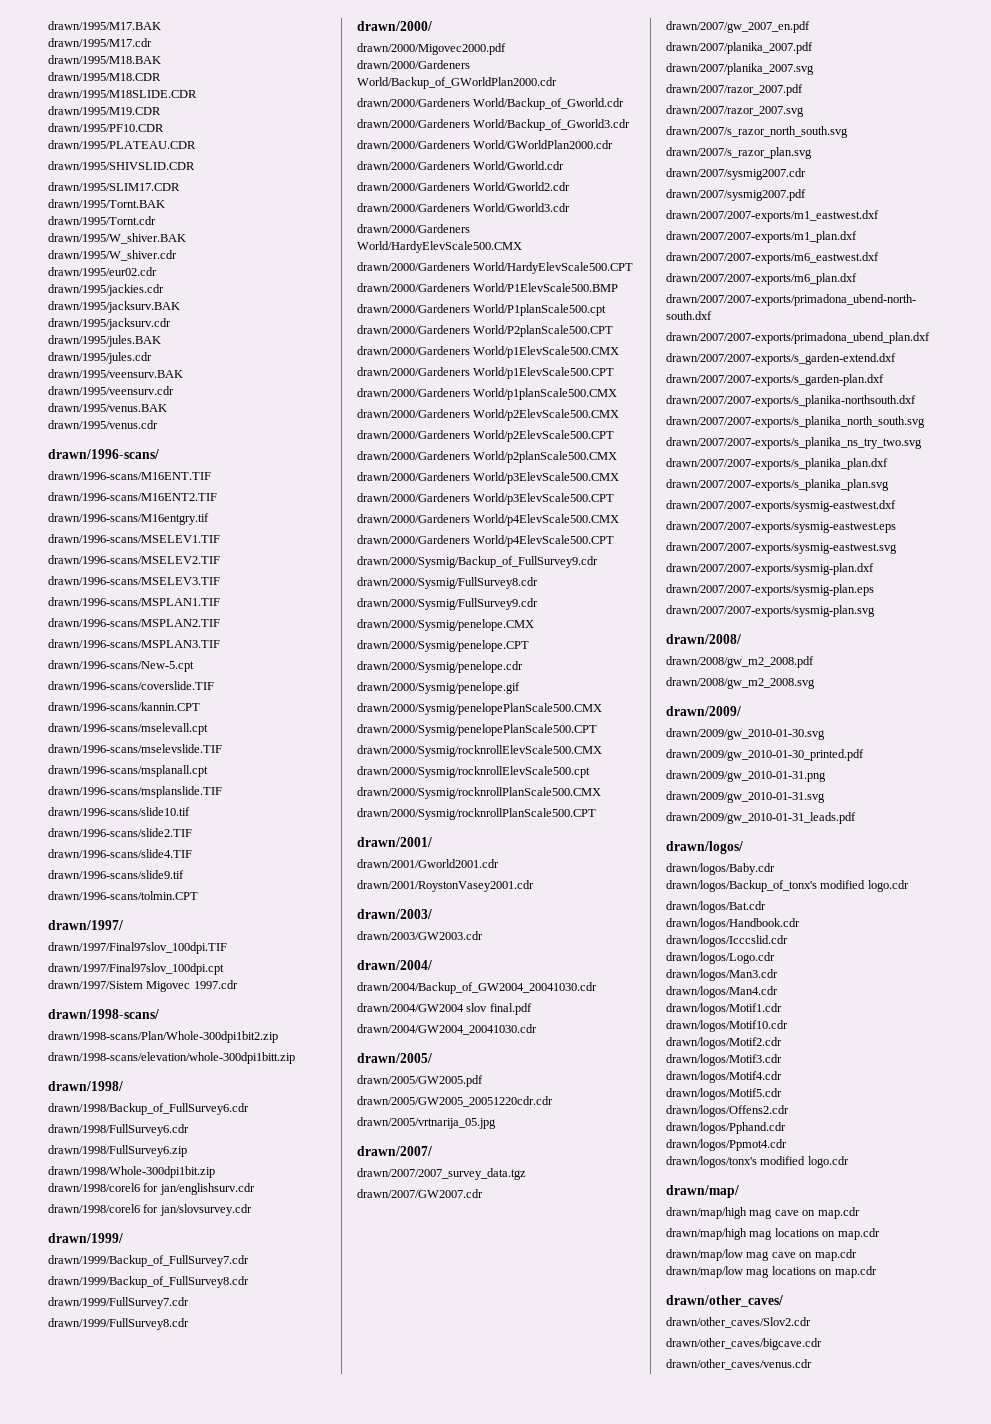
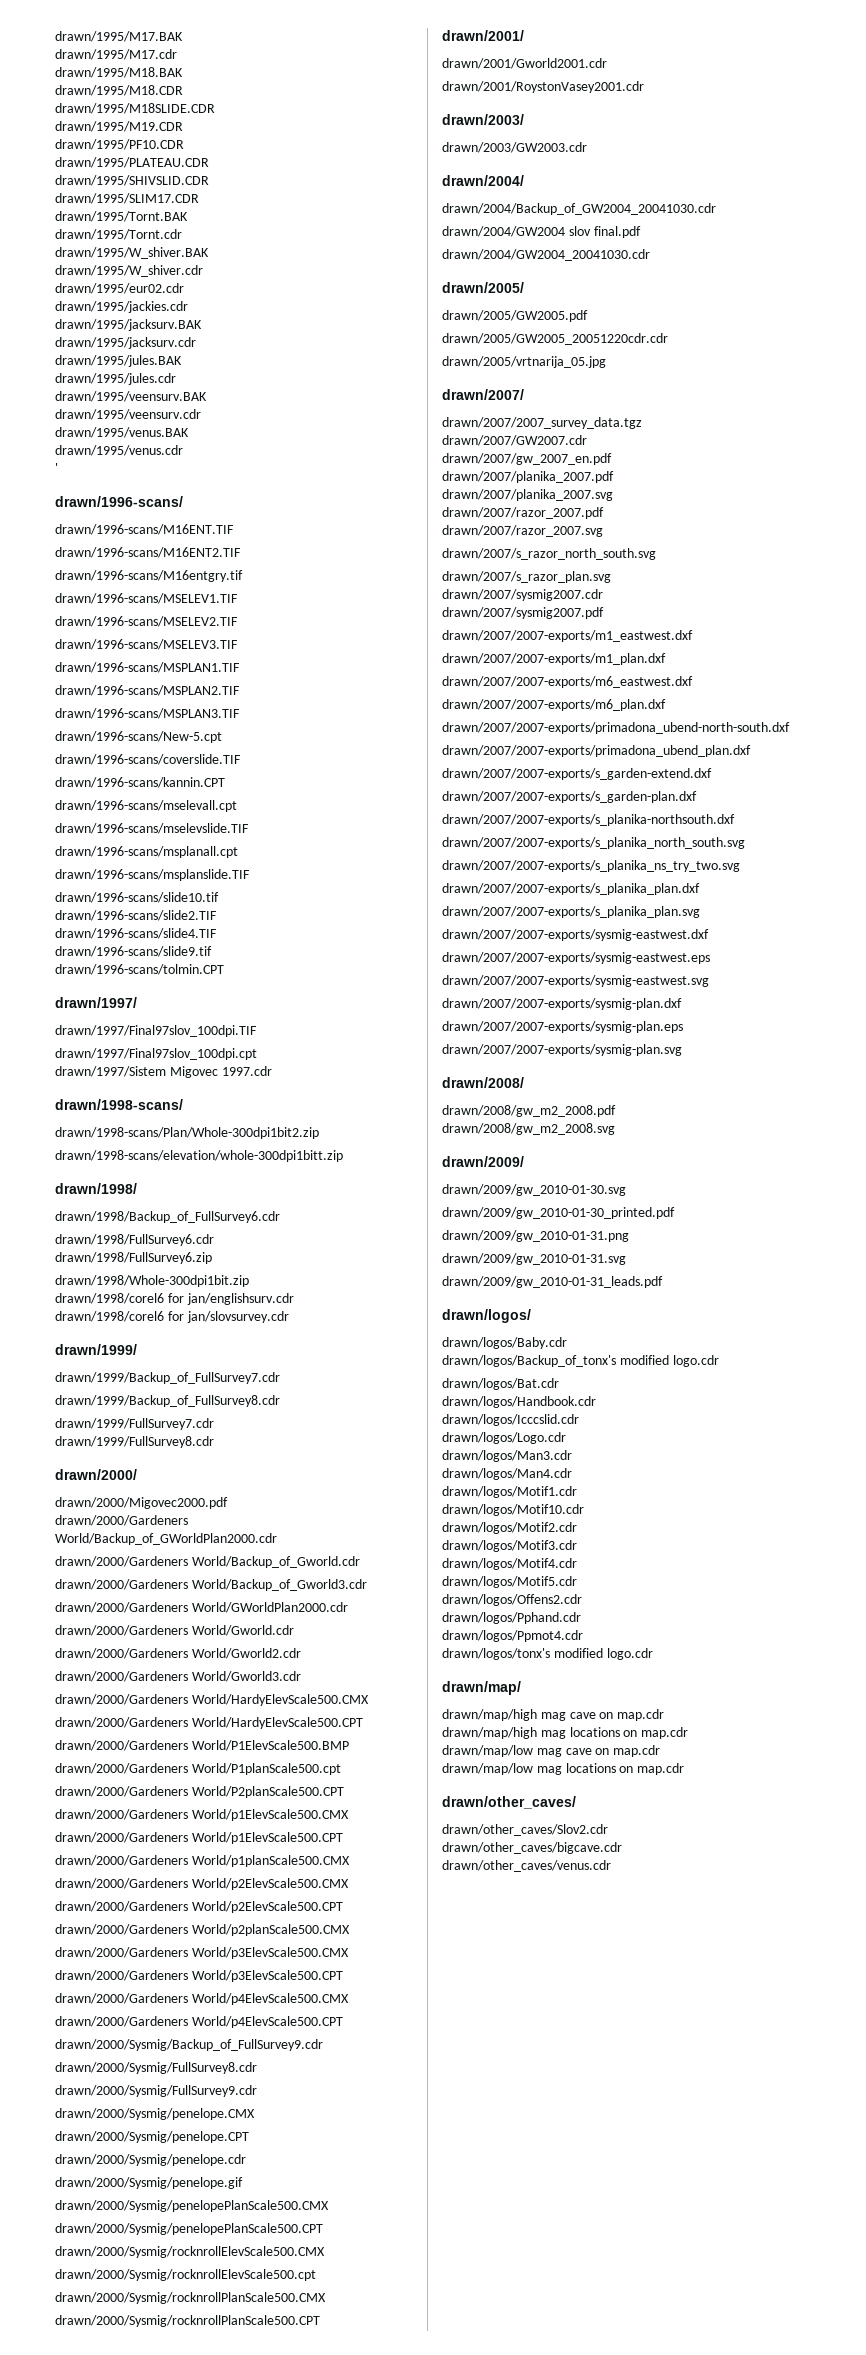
+ '

